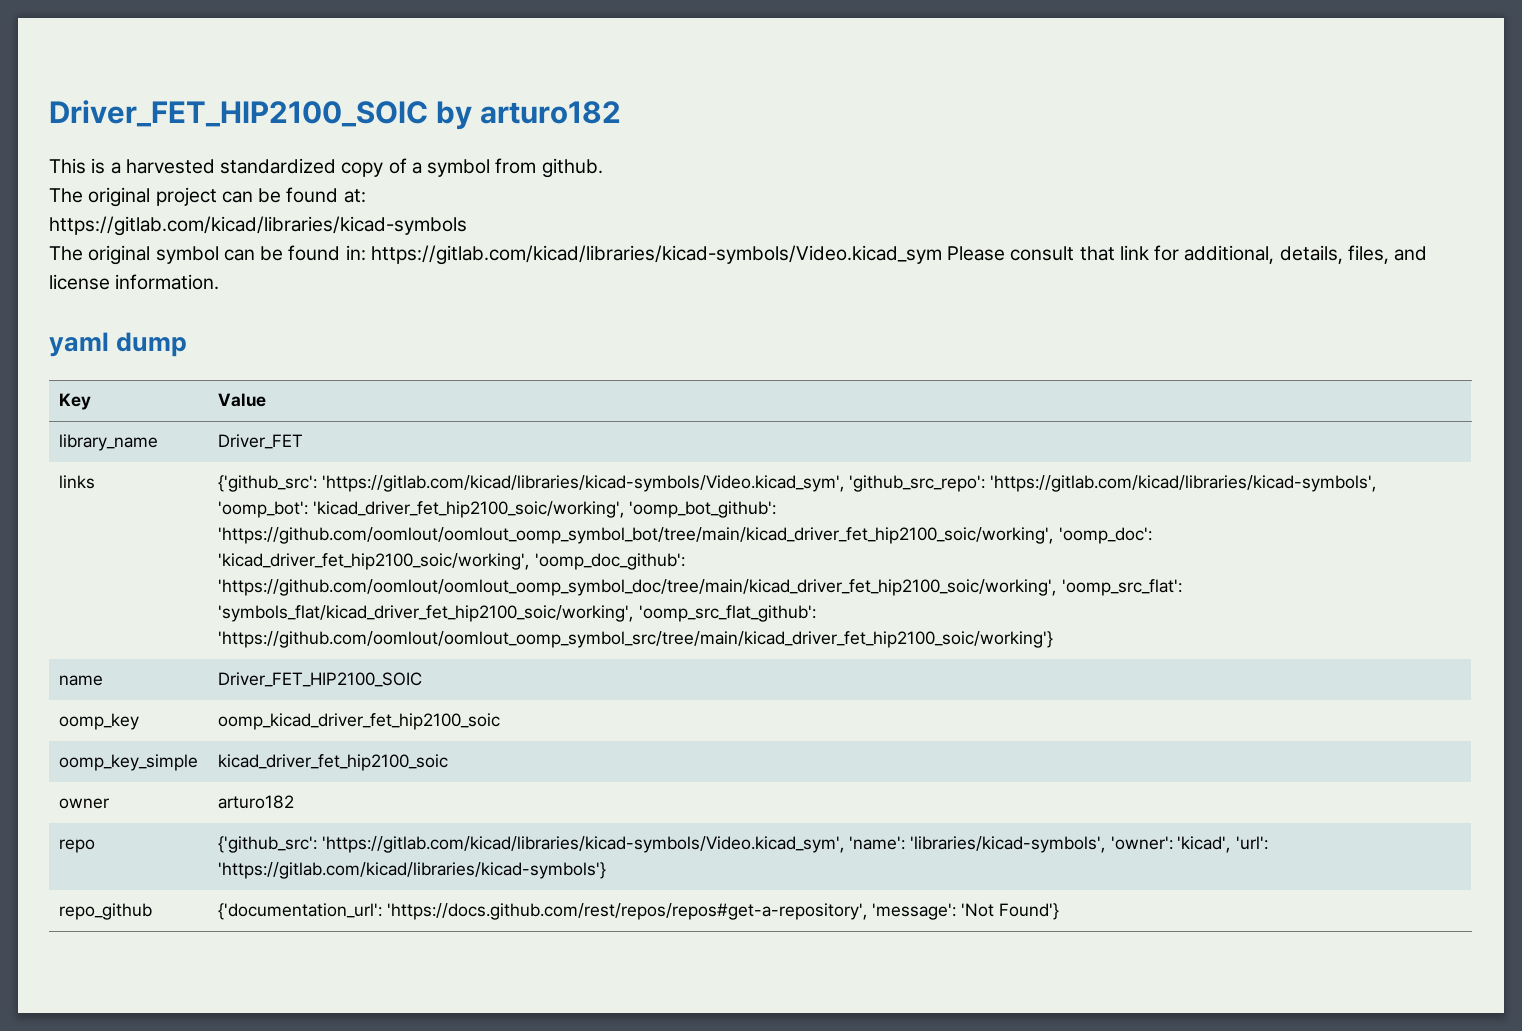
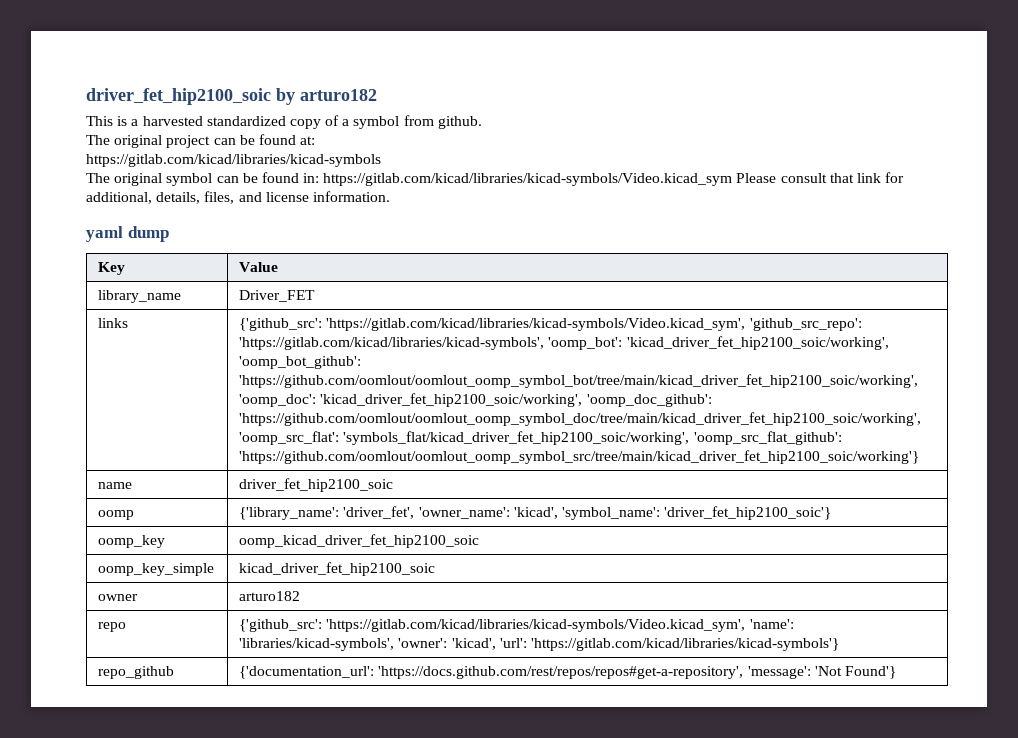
- Driver_FET_HIP2100_SOIC by arturo182
+ driver_fet_hip2100_soic by arturo182
- name | Driver_FET_HIP2100_SOIC
+ name | driver_fet_hip2100_soic
+ oomp | {'library_name': 'driver_fet', 'owner_name': 'kicad', 'symbol_name': 'driver_fet_hip2100_soic'}

